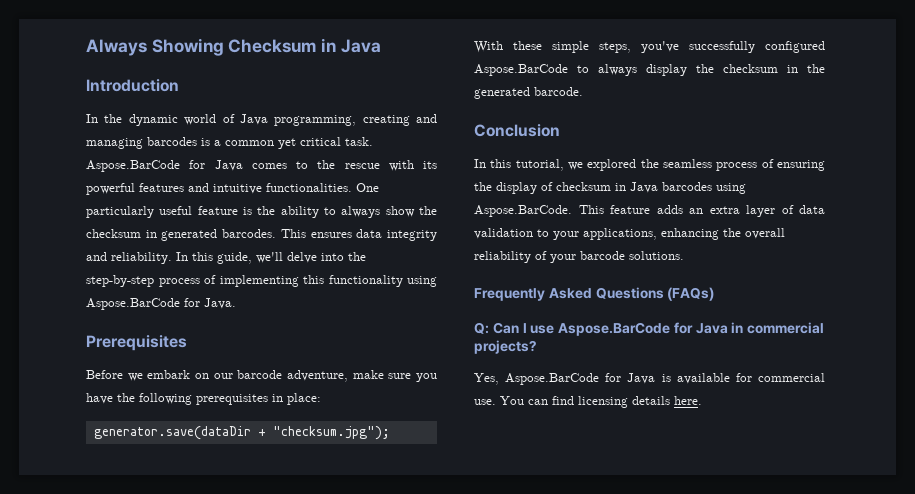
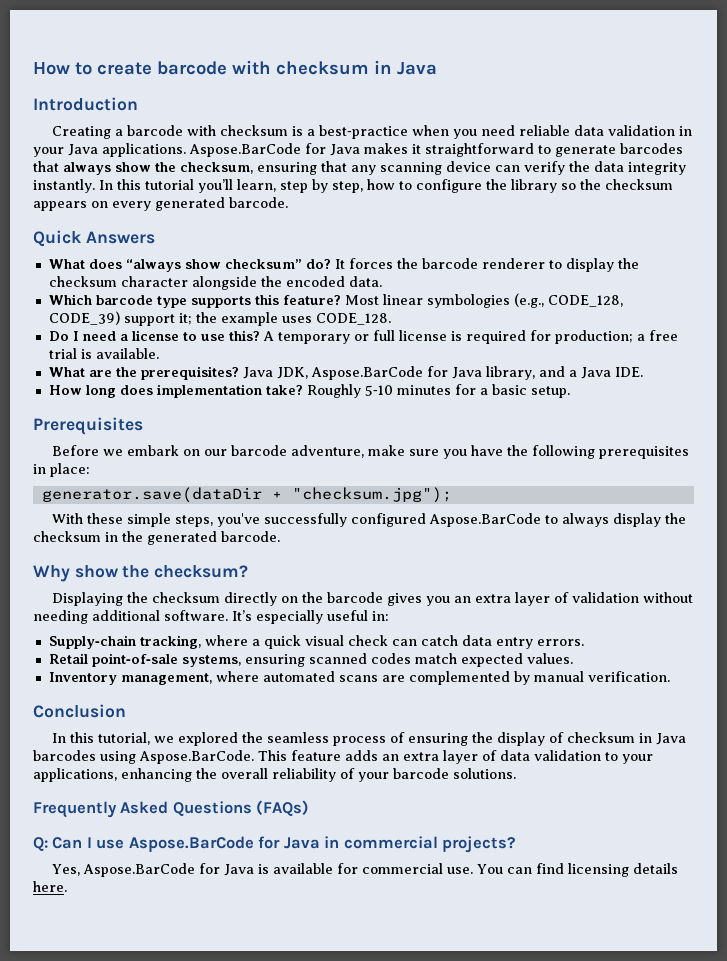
- Always Showing Checksum in Java
+ How to create barcode with checksum in Java
  Introduction
- In the dynamic world of Java programming, creating and managing barcodes is a common yet critical task. Aspose.BarCode for Java comes to the rescue with its powerful features and intuitive functionalities. One particularly useful feature is the ability to always show the checksum in generated barcodes. This ensures data integrity and reliability. In this guide, we'll delve into the step-by-step process of implementing this functionality using Aspose.BarCode for Java.
+ Creating a barcode with checksum is a best‑practice when you need reliable data validation in your Java applications. Aspose.BarCode for Java makes it straightforward to generate barcodes that always show the checksum, ensuring that any scanning device can verify the data integrity instantly. In this tutorial you’ll learn, step by step, how to configure the library so the checksum appears on every generated barcode.
+ Quick Answers
+ What does “always show checksum” do? It forces the barcode renderer to display the checksum character alongside the encoded data.
+ Which barcode type supports this feature? Most linear symbologies (e.g., CODE_128, CODE_39) support it; the example uses CODE_128.
+ Do I need a license to use this? A temporary or full license is required for production; a free trial is available.
+ What are the prerequisites? Java JDK, Aspose.BarCode for Java library, and a Java IDE.
+ How long does implementation take? Roughly 5‑10 minutes for a basic setup.
+ Why show the checksum?
+ Displaying the checksum directly on the barcode gives you an extra layer of validation without needing additional software. It’s especially useful in:
+ Supply‑chain tracking, where a quick visual check can catch data entry errors.
+ Retail point‑of‑sale systems, ensuring scanned codes match expected values.
+ Inventory management, where automated scans are complemented by manual verification.

